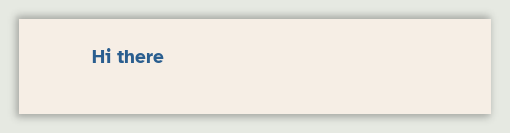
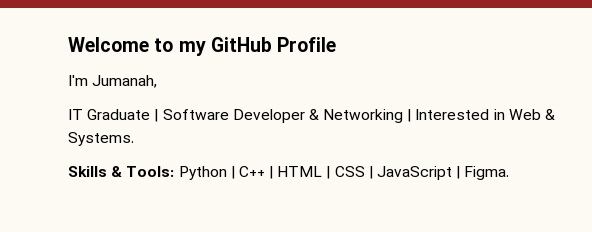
- Hi there
+ Welcome to my GitHub Profile
+ I'm Jumanah,
+ IT Graduate | Software Developer & Networking | Interested in Web & Systems.
+ Skills & Tools: Python | C++ | HTML | CSS | JavaScript | Figma.

